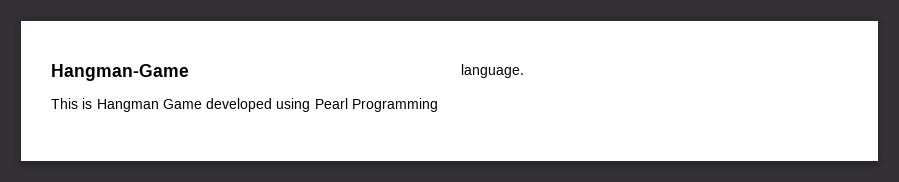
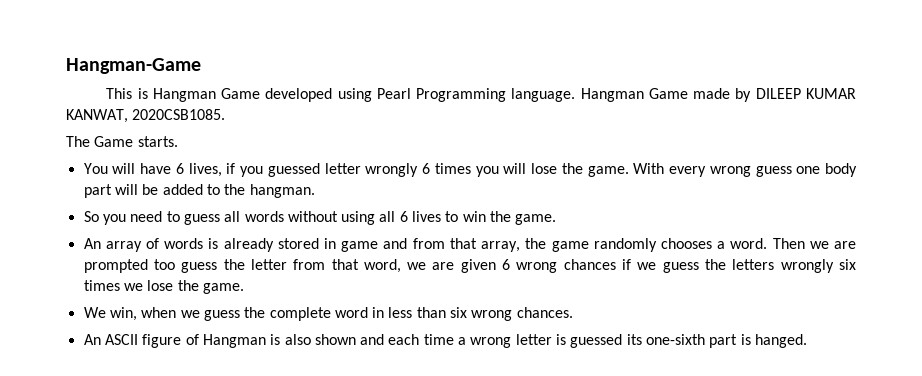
+ Hangman Game made by DILEEP KUMAR KANWAT, 2020CSB1085.
+ The Game starts.
+ You will have 6 lives, if you guessed letter wrongly 6 times you will lose the game. With every wrong guess one body part will be added to the hangman.
+ So you need to guess all words without using all 6 lives to win the game.
+ An array of words is already stored in game and from that array, the game randomly chooses a word. Then we are prompted too guess the letter from that word, we are given 6 wrong chances if we guess the letters wrongly six times we lose the game.
+ We win, when we guess the complete word in less than six wrong chances.
+ An ASCII figure of Hangman is also shown and each time a wrong letter is guessed its one-sixth part is hanged.

